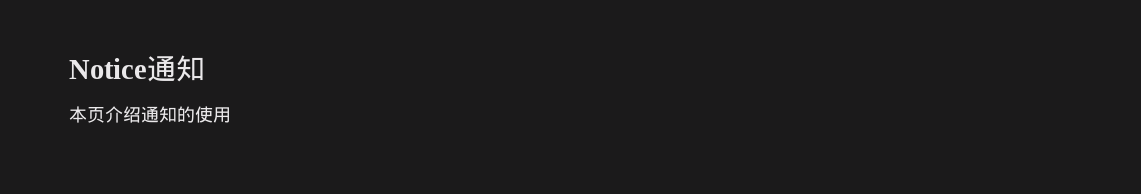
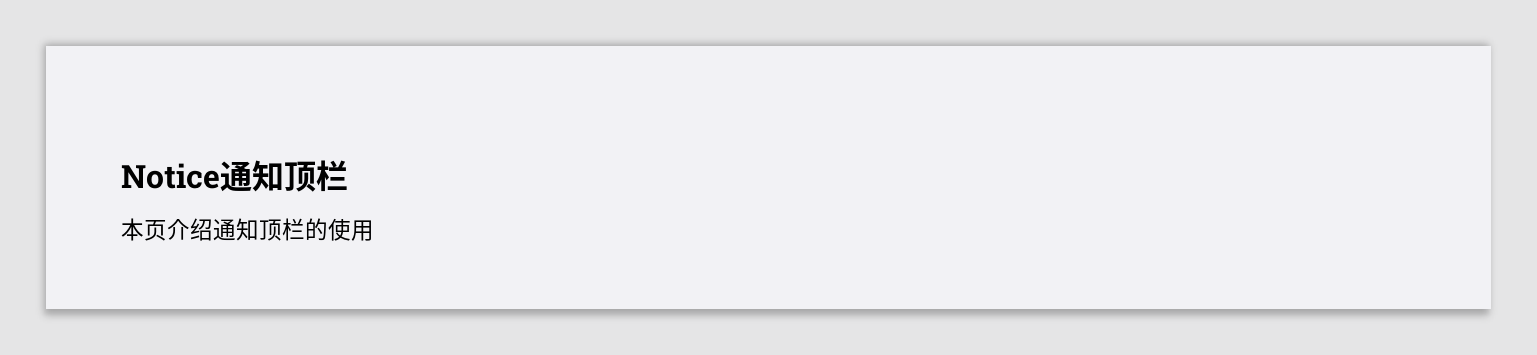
- Notice通知
+ Notice通知顶栏
- 本页介绍通知的使用
+ 本页介绍通知顶栏的使用

